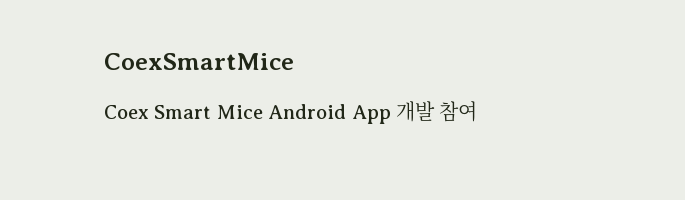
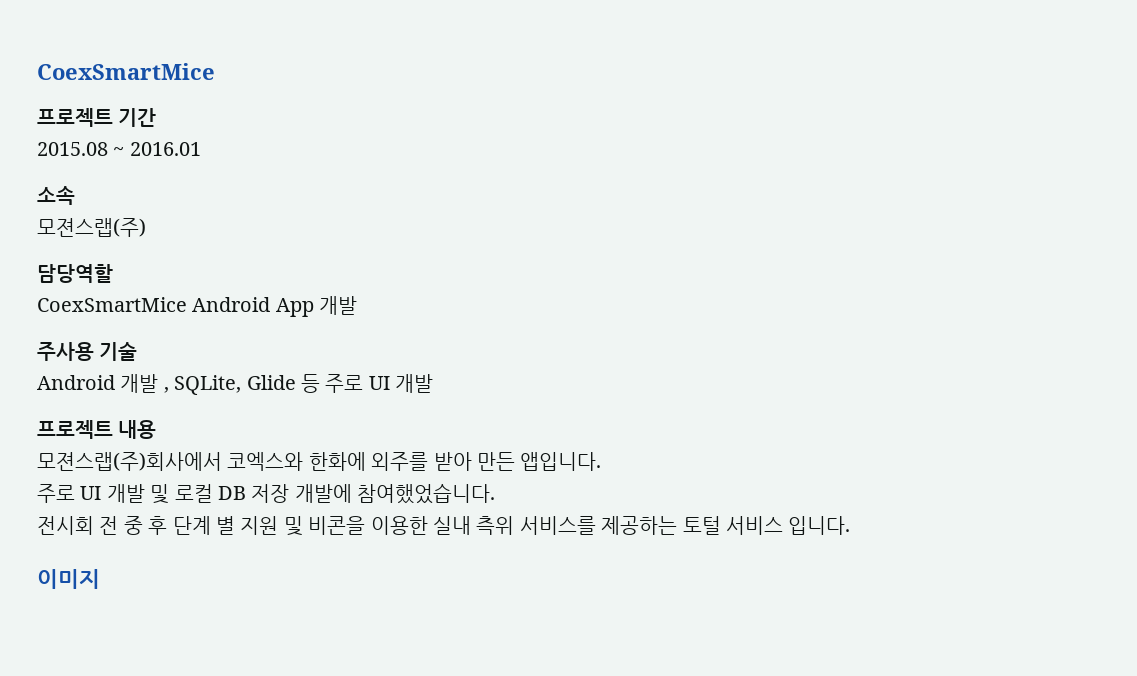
- Coex Smart Mice Android App 개발 참여
+ 프로젝트 기간
+ 2015.08 ~ 2016.01
+ 소속
+ 모젼스랩(주)
+ 담당역할
+ CoexSmartMice Android App 개발
+ 주사용 기술
+ Android 개발 , SQLite, Glide 등 주로 UI 개발
+ 프로젝트 내용
+ 모젼스랩(주)회사에서 코엑스와 한화에 외주를 받아 만든 앱입니다.
+ 주로 UI 개발 및 로컬 DB 저장 개발에 참여했었습니다.
+ 전시회 전 중 후 단계 별 지원 및 비콘을 이용한 실내 측위 서비스를 제공하는 토털 서비스 입니다.
+ 이미지

